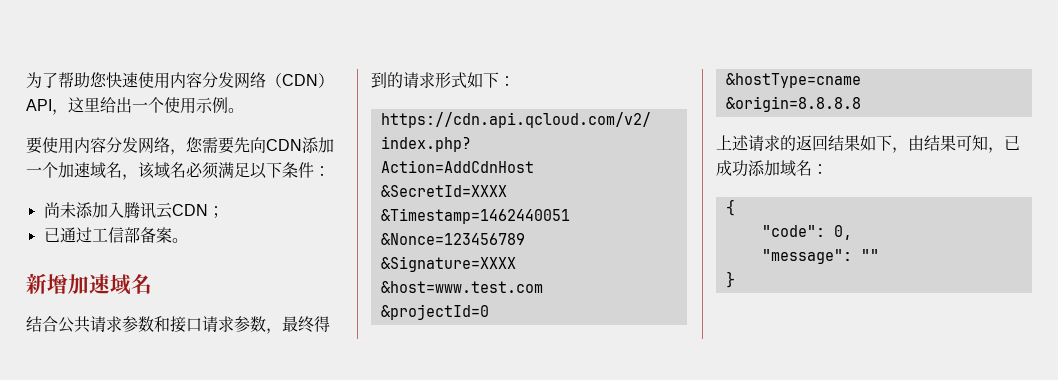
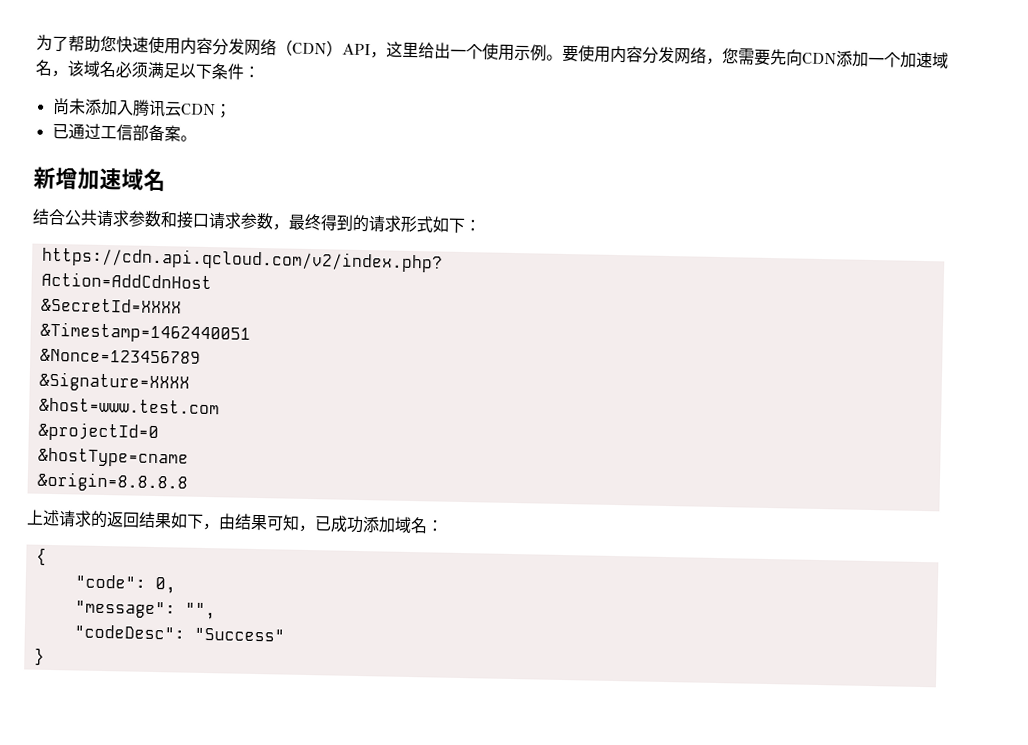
- 为了帮助您快速使用内容分发网络（CDN）API，这里给出一个使用示例。
- 要使用内容分发网络，您需要先向CDN添加一个加速域名，该域名必须满足以下条件：
+ 为了帮助您快速使用内容分发网络（CDN）API，这里给出一个使用示例。要使用内容分发网络，您需要先向CDN添加一个加速域名，该域名必须满足以下条件：
- "message": ""
+ "message": "",
+ "codeDesc": "Success"

